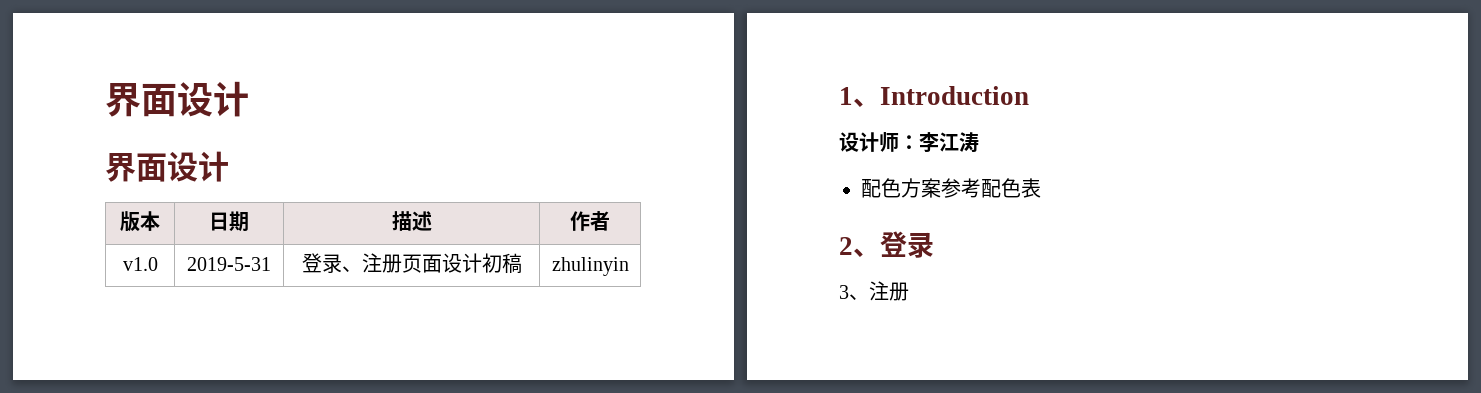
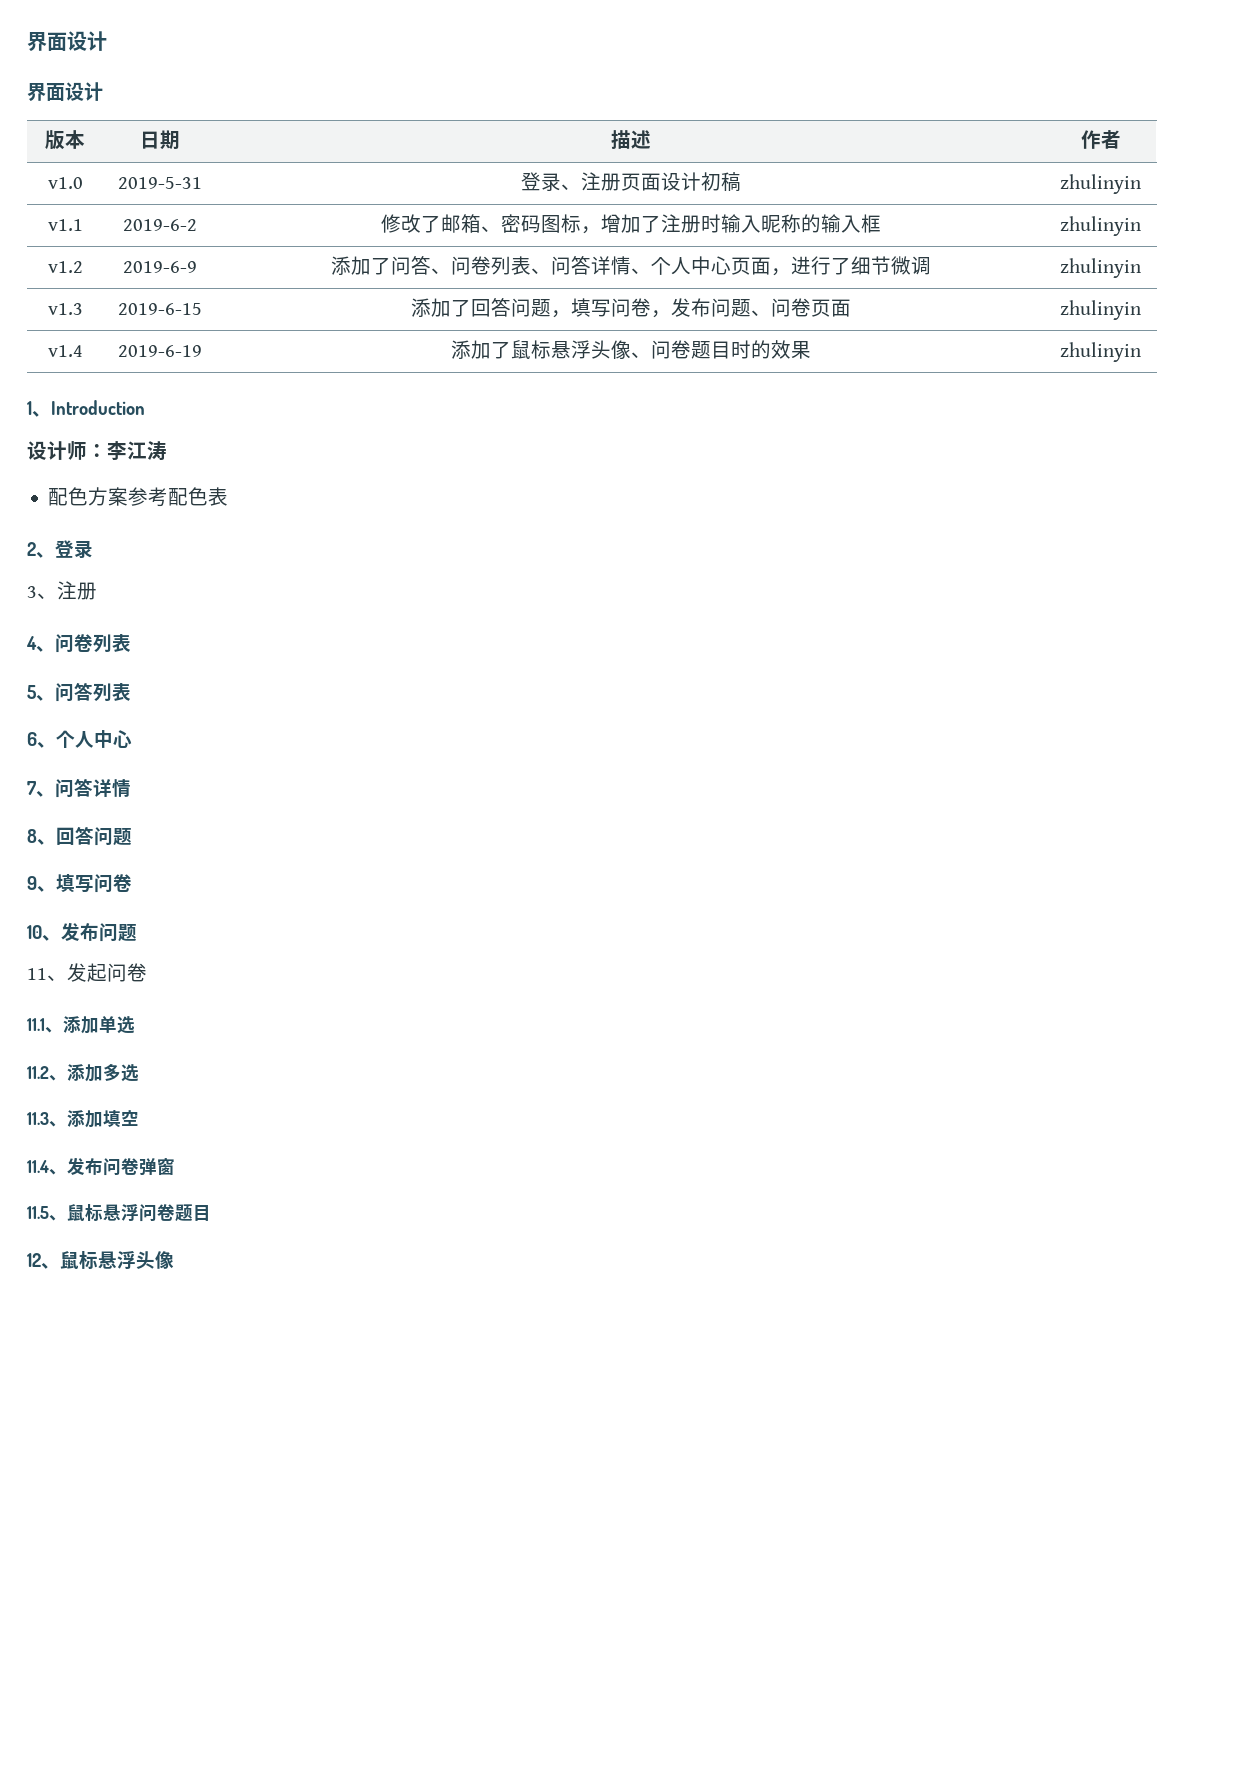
+ v1.1 | 2019-6-2 | 修改了邮箱、密码图标，增加了注册时输入昵称的输入框 | zhulinyin
+ v1.2 | 2019-6-9 | 添加了问答、问卷列表、问答详情、个人中心页面，进行了细节微调 | zhulinyin
+ v1.3 | 2019-6-15 | 添加了回答问题，填写问卷，发布问题、问卷页面 | zhulinyin
+ v1.4 | 2019-6-19 | 添加了鼠标悬浮头像、问卷题目时的效果 | zhulinyin
+ 4、问卷列表
+ 5、问答列表
+ 6、个人中心
+ 7、问答详情
+ 8、回答问题
+ 9、填写问卷
+ 10、发布问题
+ 11、发起问卷
+ 11.1、添加单选
+ 11.2、添加多选
+ 11.3、添加填空
+ 11.4、发布问卷弹窗
+ 11.5、鼠标悬浮问卷题目
+ 12、鼠标悬浮头像

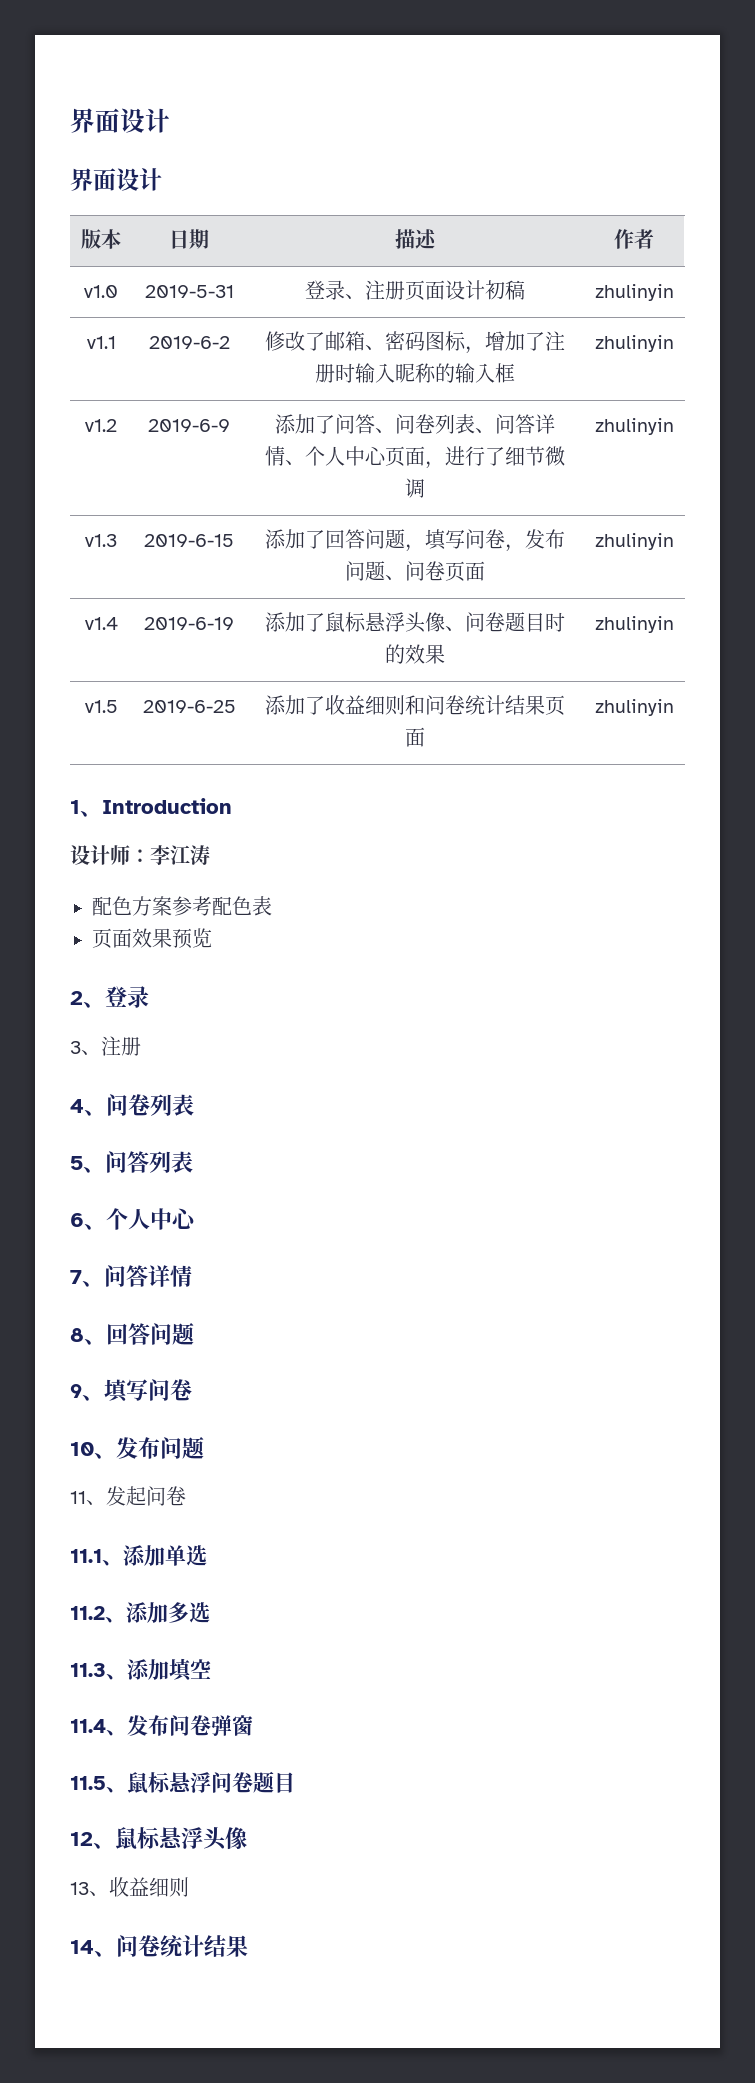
+ v1.5 | 2019-6-25 | 添加了收益细则和问卷统计结果页面 | zhulinyin
+ 页面效果预览
+ 13、收益细则
+ 14、问卷统计结果

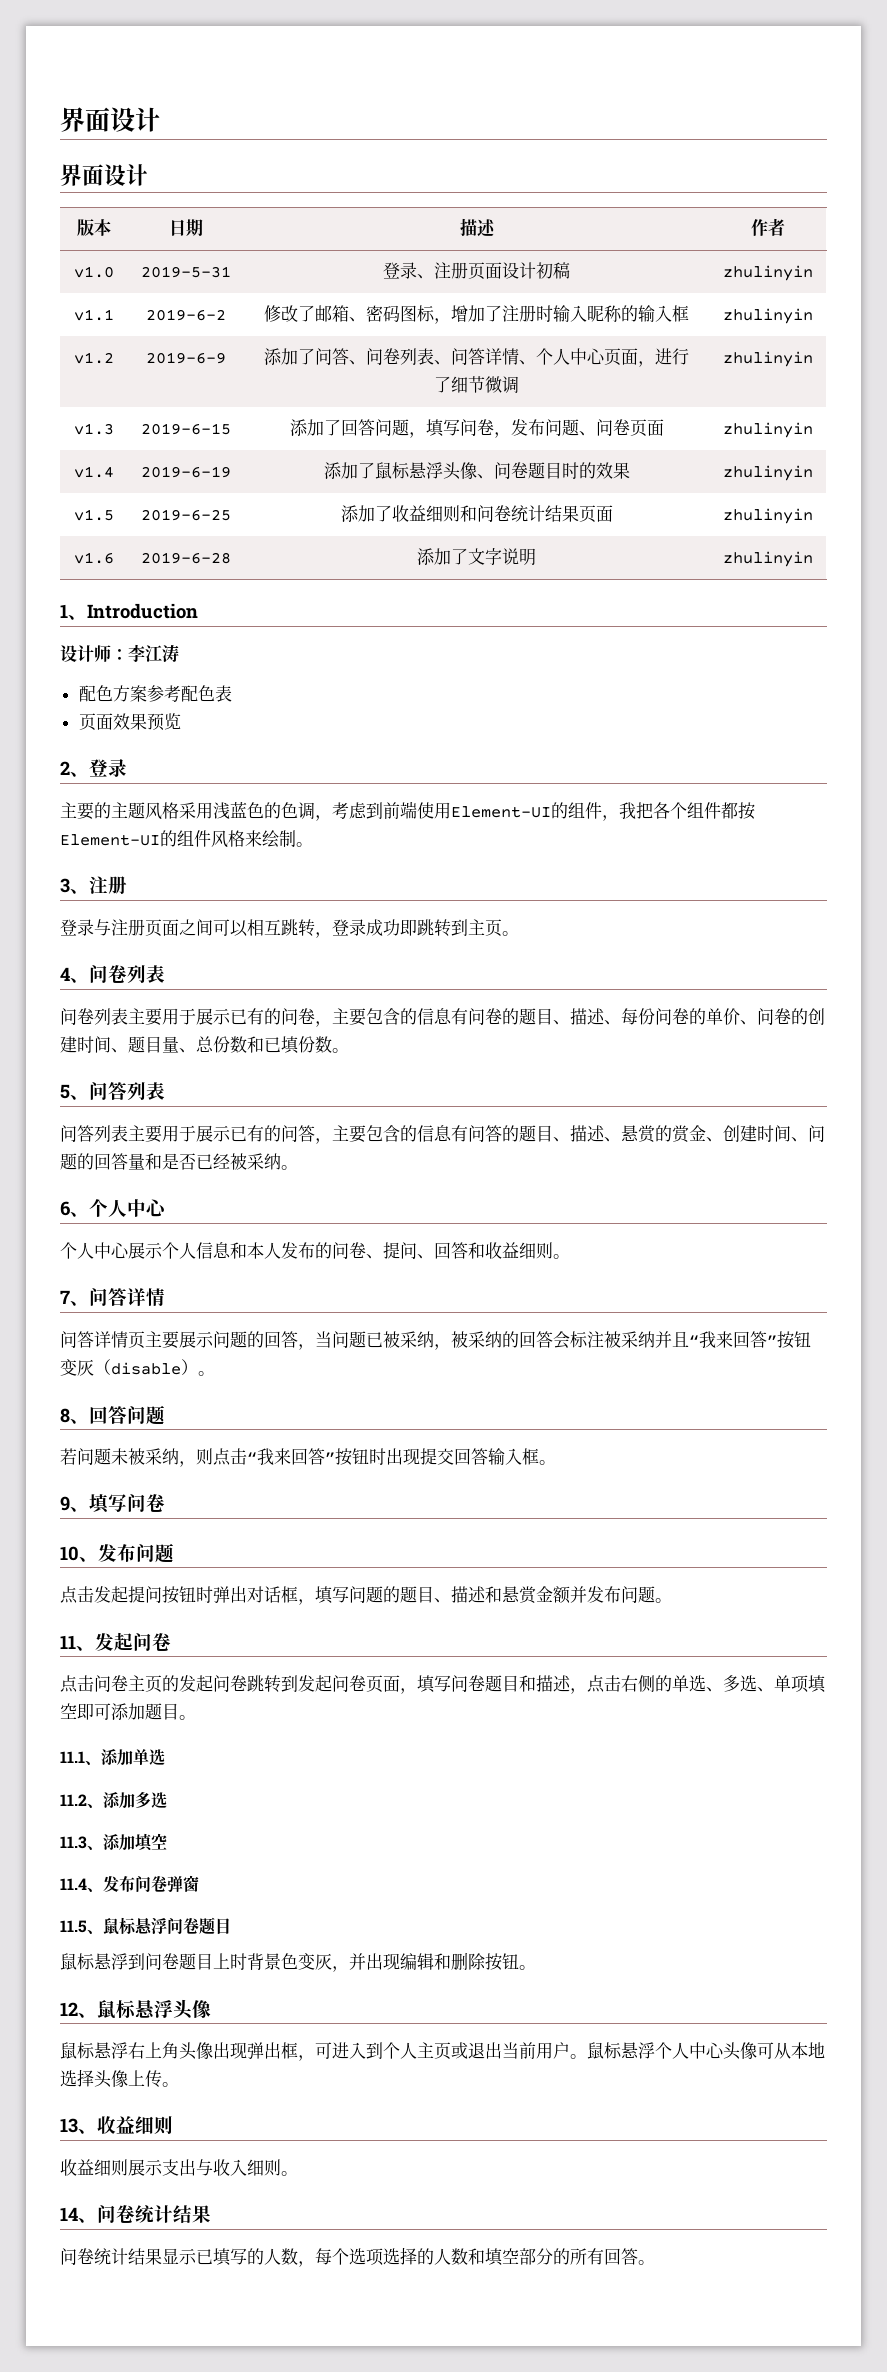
+ v1.6 | 2019-6-28 | 添加了文字说明 | zhulinyin
+ 主要的主题风格采用浅蓝色的色调，考虑到前端使用Element-UI的组件，我把各个组件都按Element-UI的组件风格来绘制。
  3、注册
+ 登录与注册页面之间可以相互跳转，登录成功即跳转到主页。
  4、问卷列表
+ 问卷列表主要用于展示已有的问卷，主要包含的信息有问卷的题目、描述、每份问卷的单价、问卷的创建时间、题目量、总份数和已填份数。
  5、问答列表
+ 问答列表主要用于展示已有的问答，主要包含的信息有问答的题目、描述、悬赏的赏金、创建时间、问题的回答量和是否已经被采纳。
  6、个人中心
+ 个人中心展示个人信息和本人发布的问卷、提问、回答和收益细则。
  7、问答详情
+ 问答详情页主要展示问题的回答，当问题已被采纳，被采纳的回答会标注被采纳并且“我来回答”按钮变灰（disable）。
  8、回答问题
+ 若问题未被采纳，则点击“我来回答”按钮时出现提交回答输入框。
+ 点击发起提问按钮时弹出对话框，填写问题的题目、描述和悬赏金额并发布问题。
  11、发起问卷
+ 点击问卷主页的发起问卷跳转到发起问卷页面，填写问卷题目和描述，点击右侧的单选、多选、单项填空即可添加题目。
+ 鼠标悬浮到问卷题目上时背景色变灰，并出现编辑和删除按钮。
+ 鼠标悬浮右上角头像出现弹出框，可进入到个人主页或退出当前用户。鼠标悬浮个人中心头像可从本地选择头像上传。
  13、收益细则
+ 收益细则展示支出与收入细则。
+ 问卷统计结果显示已填写的人数，每个选项选择的人数和填空部分的所有回答。

